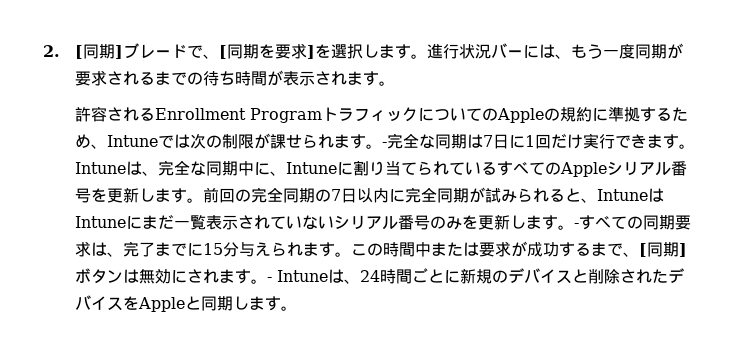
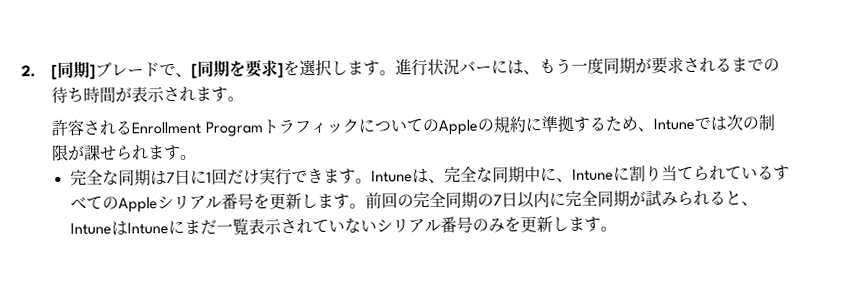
- 許容されるEnrollment ProgramトラフィックについてのAppleの規約に準拠するため、Intuneでは次の制限が課せられます。-完全な同期は7日に1回だけ実行できます。
+ 許容されるEnrollment ProgramトラフィックについてのAppleの規約に準拠するため、Intuneでは次の制限が課せられます。
+ 完全な同期は7日に1回だけ実行できます。
- -すべての同期要求は、完了までに15分与えられます。この時間中または要求が成功するまで、[同期]ボタンは無効にされます。- Intuneは、24時間ごとに新規のデバイスと削除されたデバイスをAppleと同期します。

